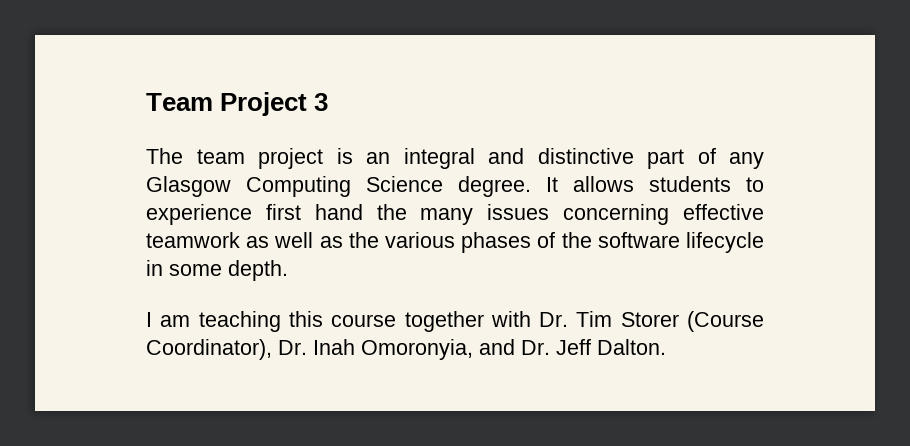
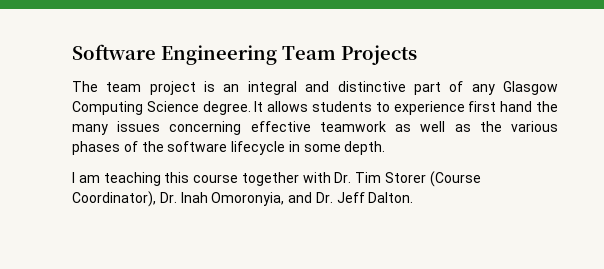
- Team Project 3
+ Software Engineering Team Projects

